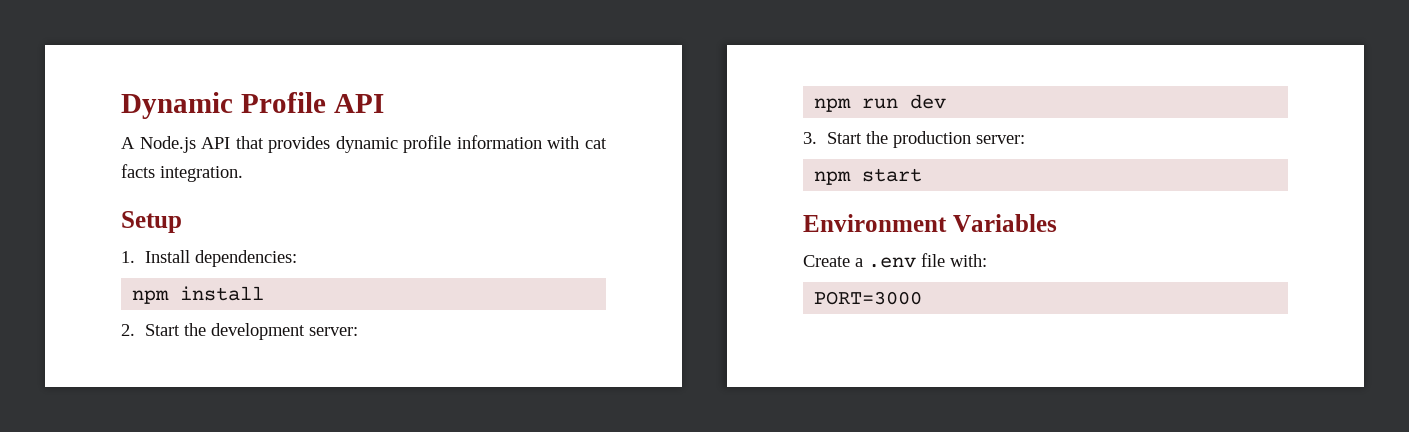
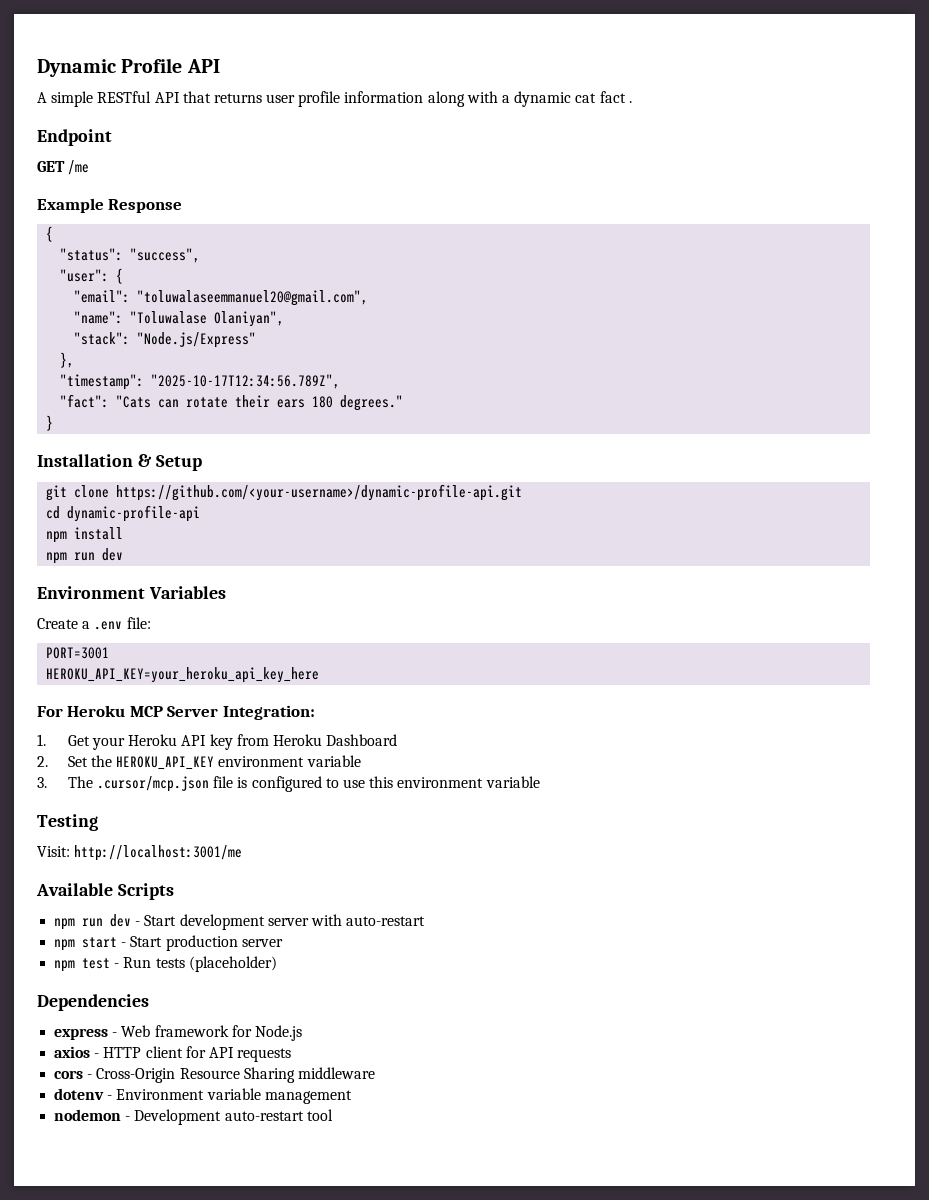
- A Node.js API that provides dynamic profile information with cat facts integration.
- Setup
- 1. Install dependencies:
+ A simple RESTful API that returns user profile information along with a dynamic cat fact .
+ Endpoint
+ GET /me
+ Example Response
+ {
+ "status": "success",
+ "user": {
+ "email": "toluwalaseemmanuel20@gmail.com",
+ "name": "Toluwalase Olaniyan",
+ "stack": "Node.js/Express"
+ },
+ "timestamp": "2025-10-17T12:34:56.789Z",
+ "fact": "Cats can rotate their ears 180 degrees."
+ }
+ Installation & Setup
+ git clone https://github.com/<your-username>/dynamic-profile-api.git
+ cd dynamic-profile-api
  npm install
- 2. Start the development server:
  npm run dev
- 3. Start the production server:
- npm start
- Create a .env file with:
- PORT=3000
+ Create a .env file:
+ PORT=3001
+ HEROKU_API_KEY=your_heroku_api_key_here
+ For Heroku MCP Server Integration:
+ 1. Get your Heroku API key from Heroku Dashboard
+ 2. Set the HEROKU_API_KEY environment variable
+ 3. The .cursor/mcp.json file is configured to use this environment variable
+ Testing
+ Visit: http://localhost:3001/me
+ Available Scripts
+ npm run dev - Start development server with auto-restart
+ npm start - Start production server
+ npm test - Run tests (placeholder)
+ Dependencies
+ express - Web framework for Node.js
+ axios - HTTP client for API requests
+ cors - Cross-Origin Resource Sharing middleware
+ dotenv - Environment variable management
+ nodemon - Development auto-restart tool

